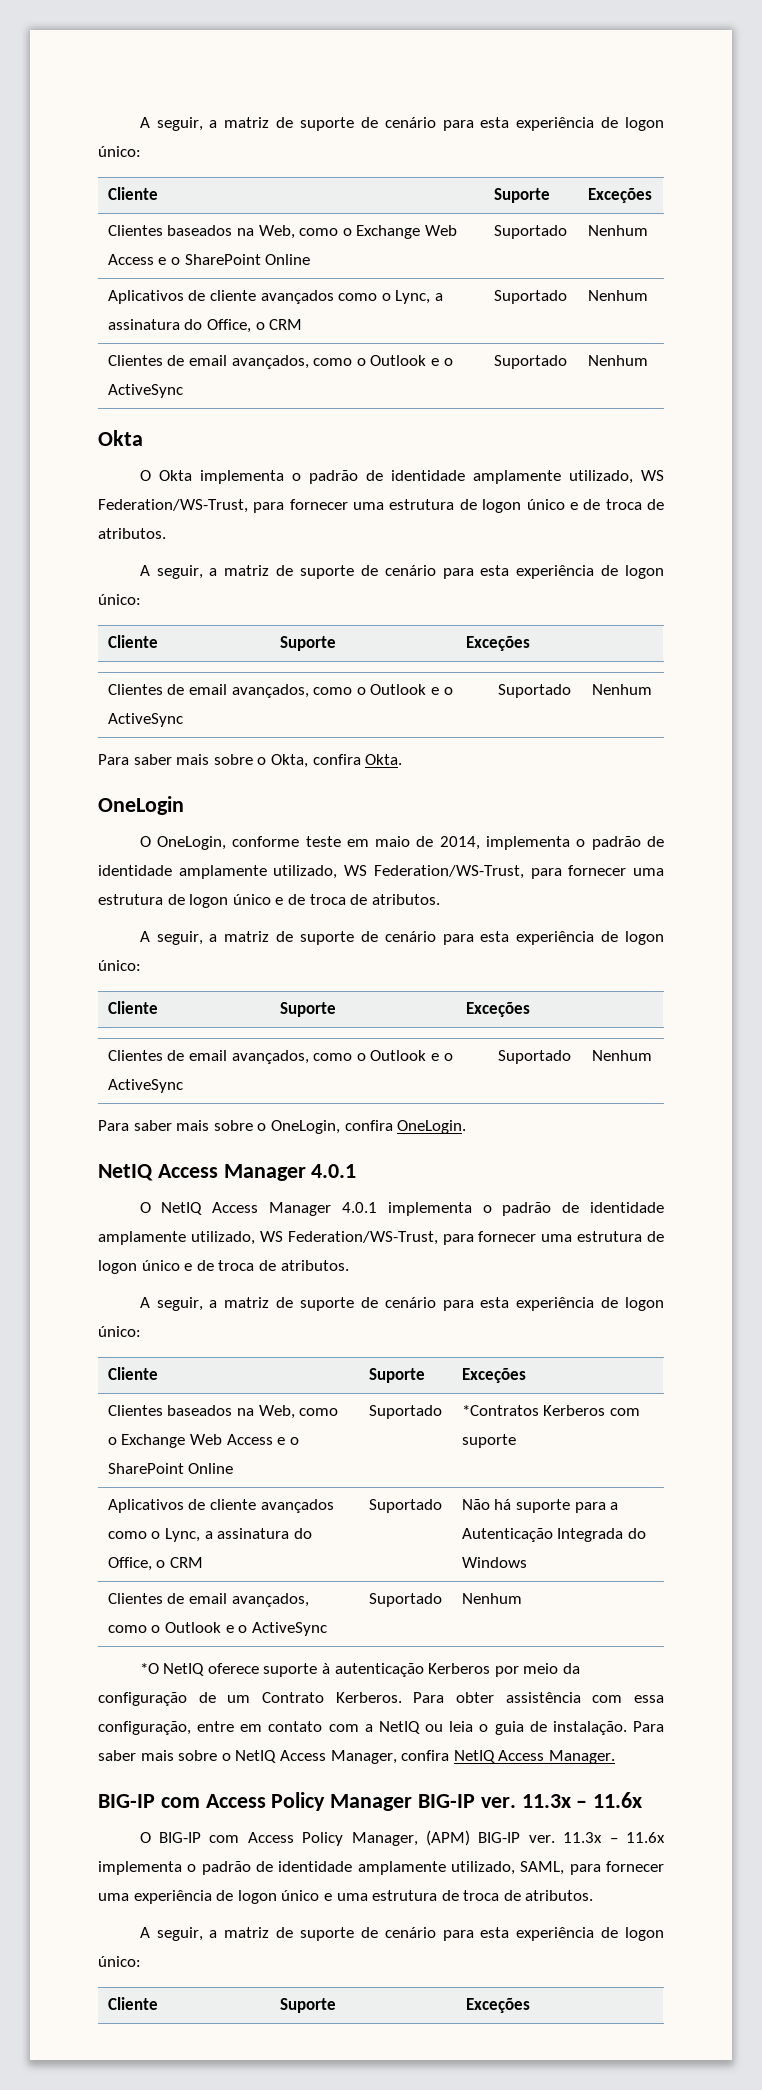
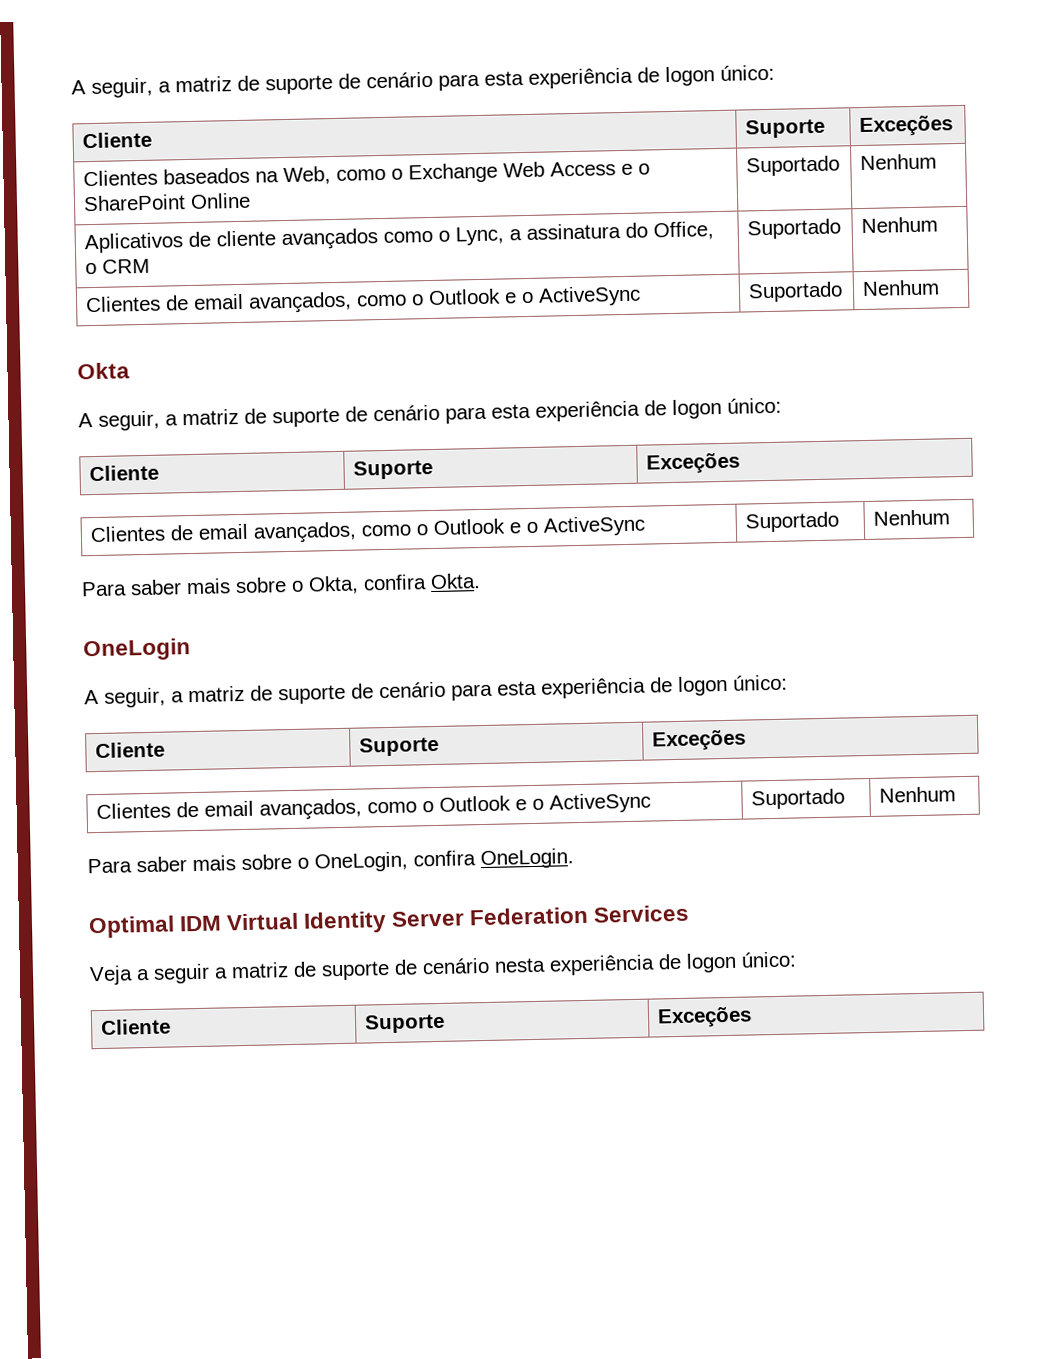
- O Okta implementa o padrão de identidade amplamente utilizado, WS Federation/WS-Trust, para fornecer uma estrutura de logon único e de troca de atributos.
- O OneLogin, conforme teste em maio de 2014, implementa o padrão de identidade amplamente utilizado, WS Federation/WS-Trust, para fornecer uma estrutura de logon único e de troca de atributos.
  Para saber mais sobre o OneLogin, confira OneLogin.
- NetIQ Access Manager 4.0.1
- O NetIQ Access Manager 4.0.1 implementa o padrão de identidade amplamente utilizado, WS Federation/WS-Trust, para fornecer uma estrutura de logon único e de troca de atributos.
- A seguir, a matriz de suporte de cenário para esta experiência de logon único:
- Cliente | Suporte | Exceções
- Clientes baseados na Web, como o Exchange Web Access e o SharePoint Online | Suportado | *Contratos Kerberos com suporte
- Aplicativos de cliente avançados como o Lync, a assinatura do Office, o CRM | Suportado | Não há suporte para a Autenticação Integrada do Windows
- Clientes de email avançados, como o Outlook e o ActiveSync | Suportado | Nenhum
- *O NetIQ oferece suporte à autenticação Kerberos por meio da configuração de um Contrato Kerberos. Para obter assistência com essa configuração, entre em contato com a NetIQ ou leia o guia de instalação. Para saber mais sobre o NetIQ Access Manager, confira NetIQ Access Manager.
- BIG-IP com Access Policy Manager BIG-IP ver. 11.3x – 11.6x
- O BIG-IP com Access Policy Manager, (APM) BIG-IP ver. 11.3x – 11.6x implementa o padrão de identidade amplamente utilizado, SAML, para fornecer uma experiência de logon único e uma estrutura de troca de atributos.
- A seguir, a matriz de suporte de cenário para esta experiência de logon único:
+ Optimal IDM Virtual Identity Server Federation Services
+ Veja a seguir a matriz de suporte de cenário nesta experiência de logon único:

